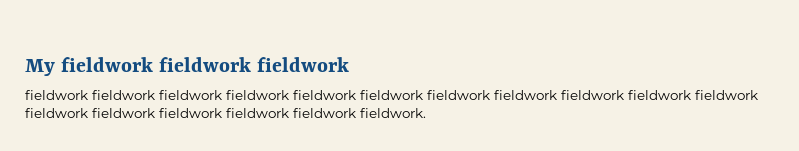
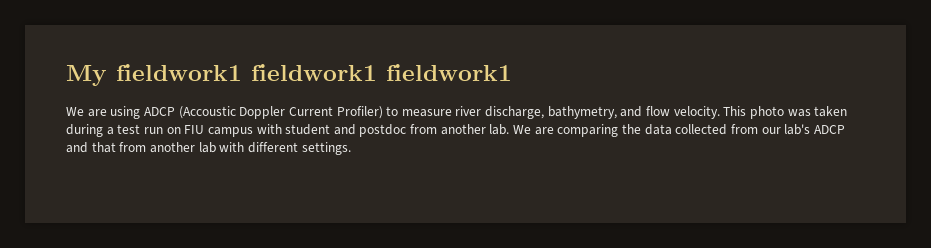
- My fieldwork fieldwork fieldwork
- fieldwork fieldwork fieldwork fieldwork fieldwork fieldwork fieldwork fieldwork fieldwork fieldwork fieldwork fieldwork fieldwork fieldwork fieldwork fieldwork fieldwork.
+ My fieldwork1 fieldwork1 fieldwork1
+ We are using ADCP (Accoustic Doppler Current Profiler) to measure river discharge, bathymetry, and flow velocity. This photo was taken during a test run on FIU campus with student and postdoc from another lab. We are comparing the data collected from our lab's ADCP and that from another lab with different settings.

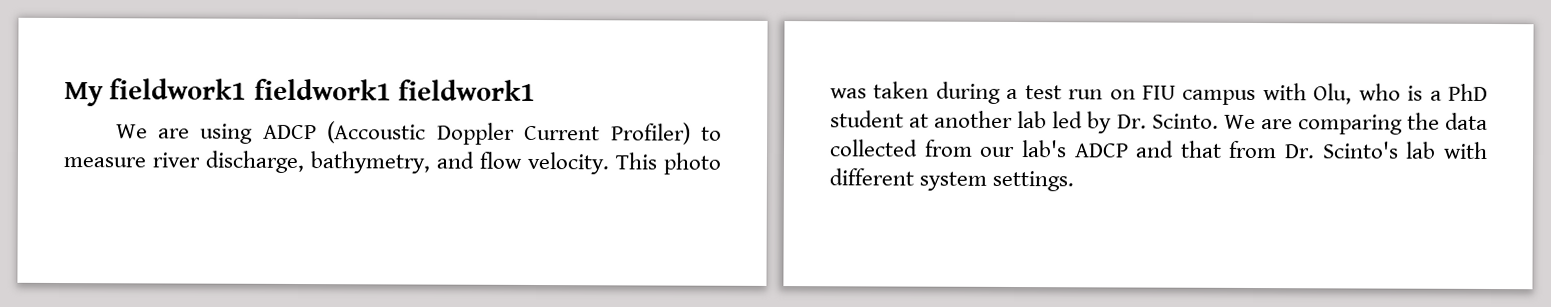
- This photo was taken during a test run on FIU campus with student and postdoc from another lab.
+ This photo was taken during a test run on FIU campus with Olu, who is a PhD student at another lab led by Dr. Scinto.
- We are comparing the data collected from our lab's ADCP and that from another lab with different settings.
+ We are comparing the data collected from our lab's ADCP and that from Dr. Scinto's lab with different system settings.

